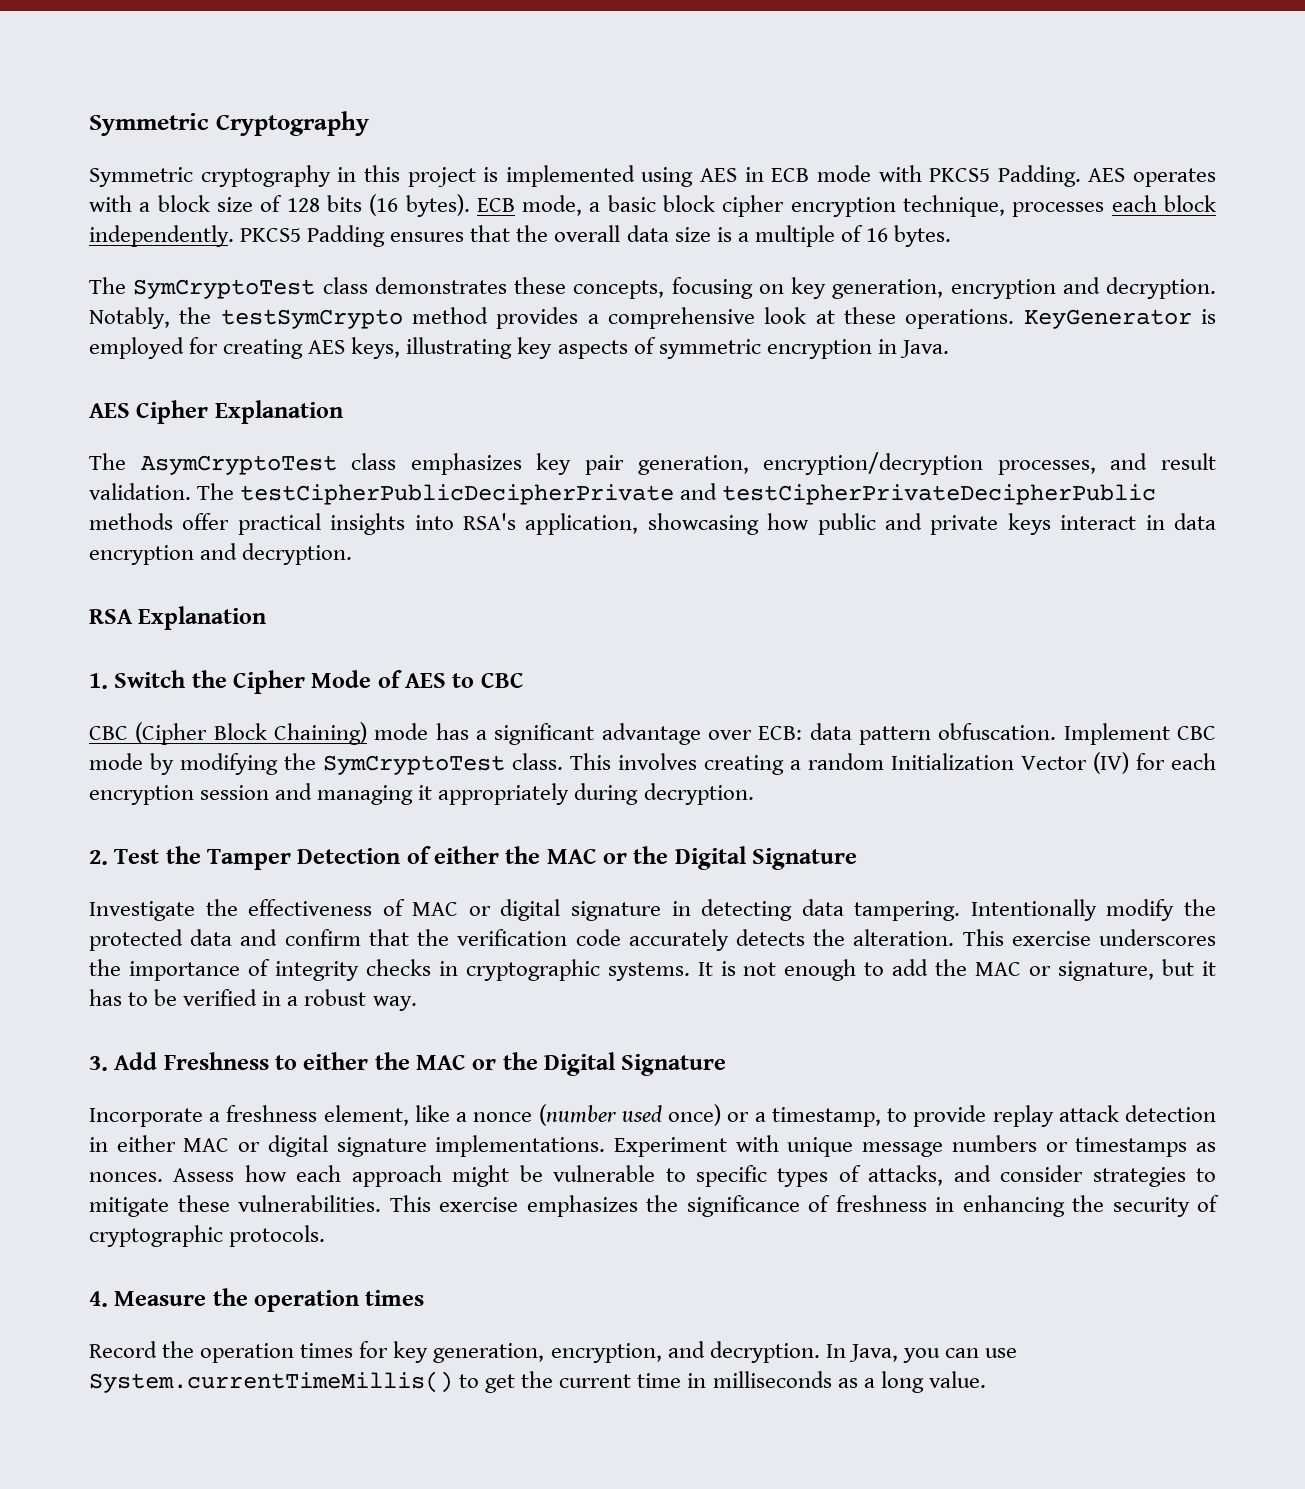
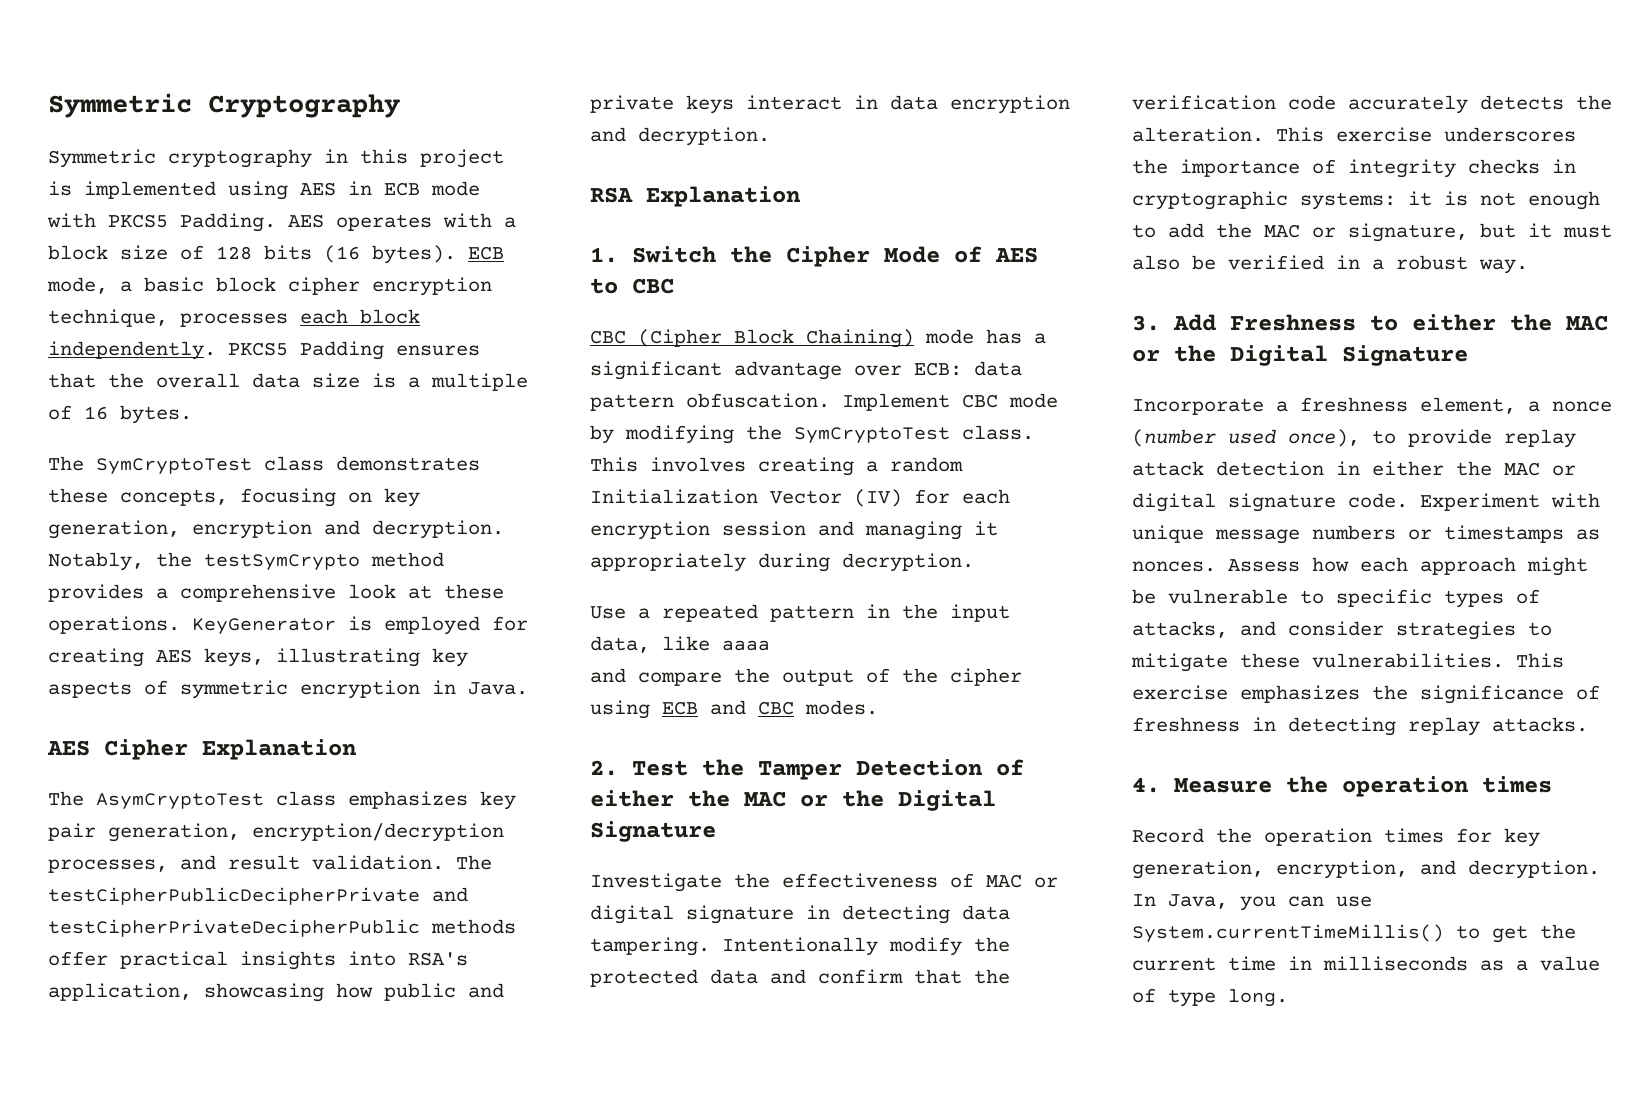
+ Use a repeated pattern in the input data, like aaaa
+ and compare the output of the cipher using ECB and CBC modes.
- This exercise underscores the importance of integrity checks in cryptographic systems. It is not enough to add the MAC or signature, but it has to be verified in a robust way.
+ This exercise underscores the importance of integrity checks in cryptographic systems: it is not enough to add the MAC or signature, but it must also be verified in a robust way.
- Incorporate a freshness element, like a nonce (number used once) or a timestamp, to provide replay attack detection in either MAC or digital signature implementations.
+ Incorporate a freshness element, a nonce (number used once), to provide replay attack detection in either the MAC or digital signature code.
- This exercise emphasizes the significance of freshness in enhancing the security of cryptographic protocols.
+ This exercise emphasizes the significance of freshness in detecting replay attacks.
- In Java, you can use System.currentTimeMillis() to get the current time in milliseconds as a long value.
+ In Java, you can use System.currentTimeMillis() to get the current time in milliseconds as a value of type long.

